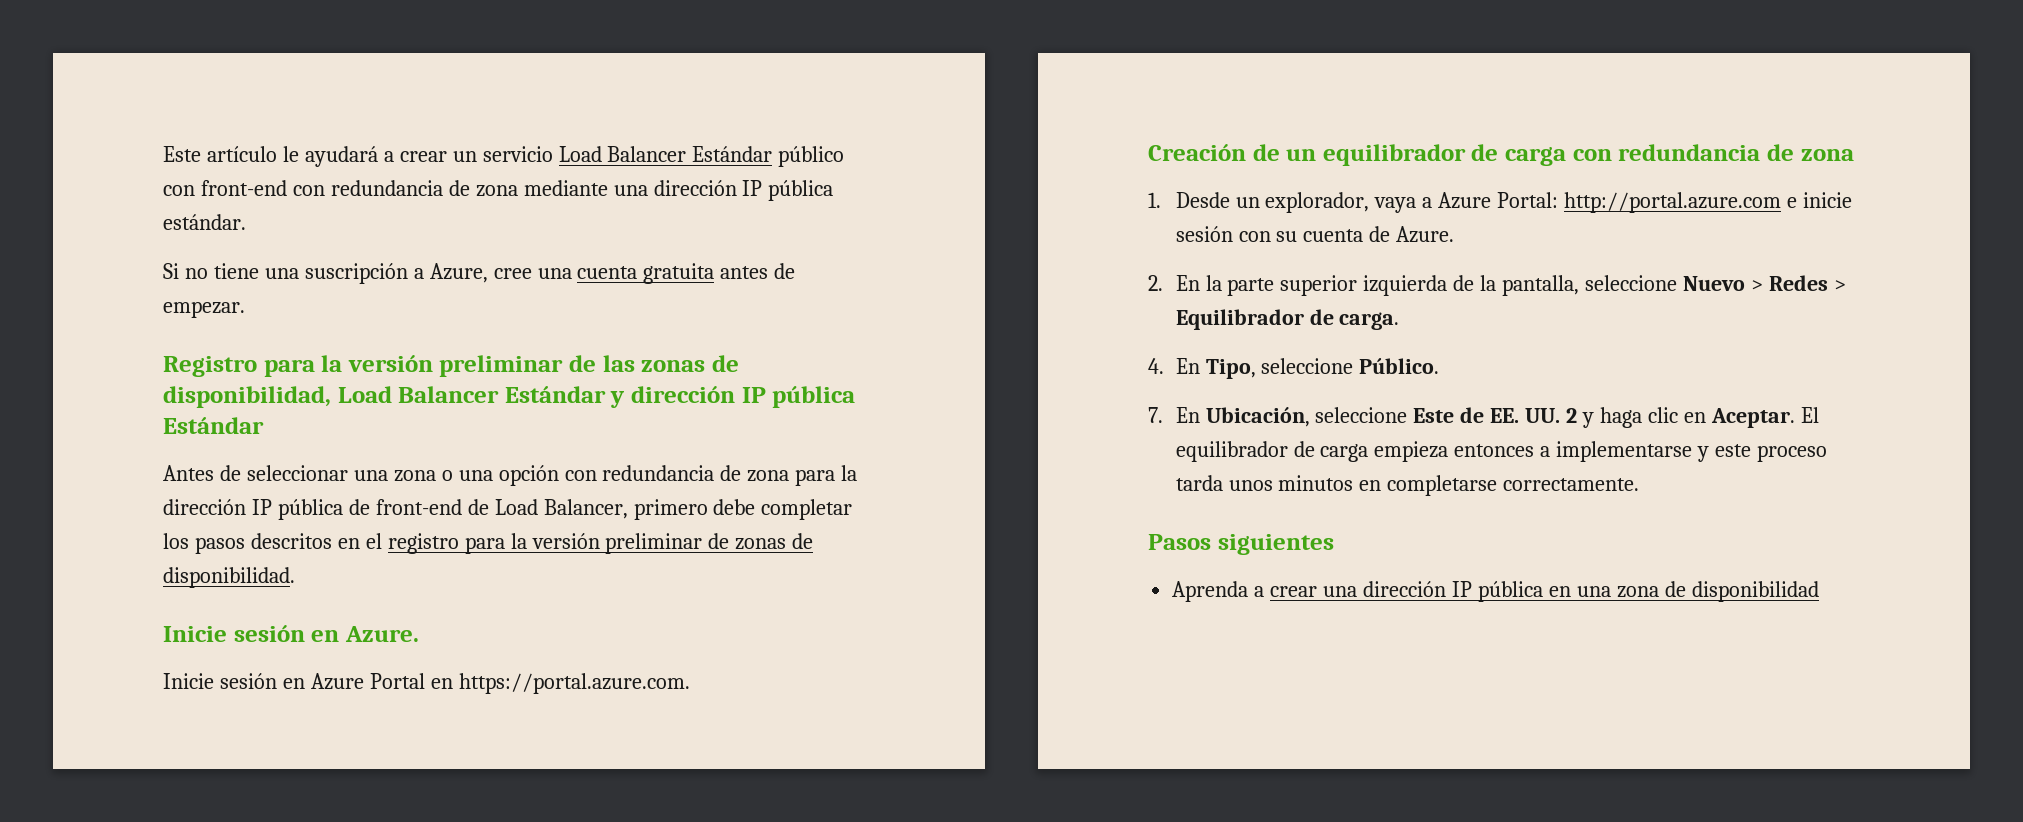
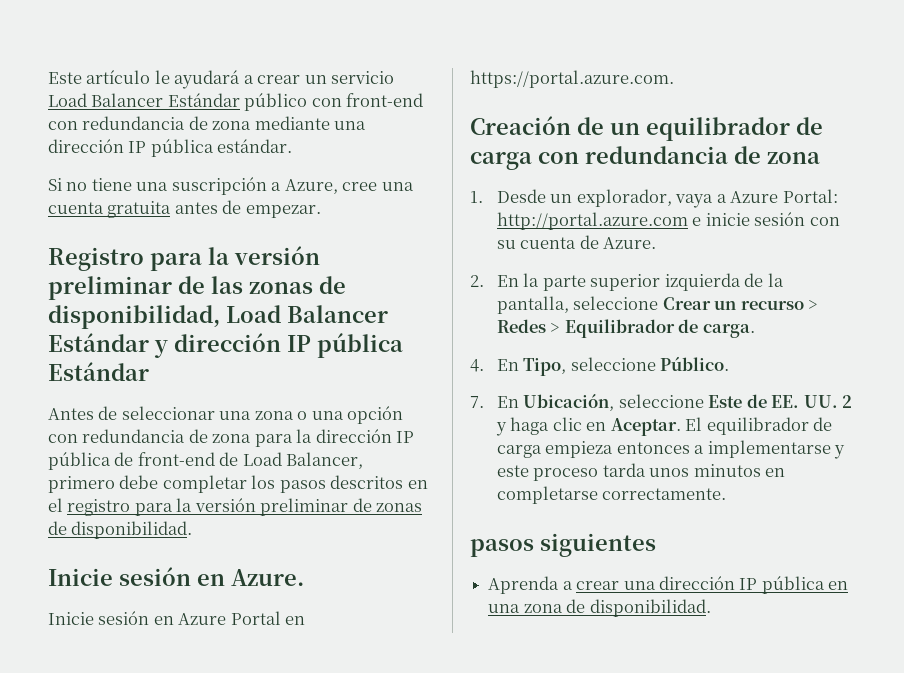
- 2. En la parte superior izquierda de la pantalla, seleccione Nuevo > Redes > Equilibrador de carga.
+ 2. En la parte superior izquierda de la pantalla, seleccione Crear un recurso > Redes > Equilibrador de carga.
- Pasos siguientes
+ pasos siguientes
- Aprenda a crear una dirección IP pública en una zona de disponibilidad
+ Aprenda a crear una dirección IP pública en una zona de disponibilidad.

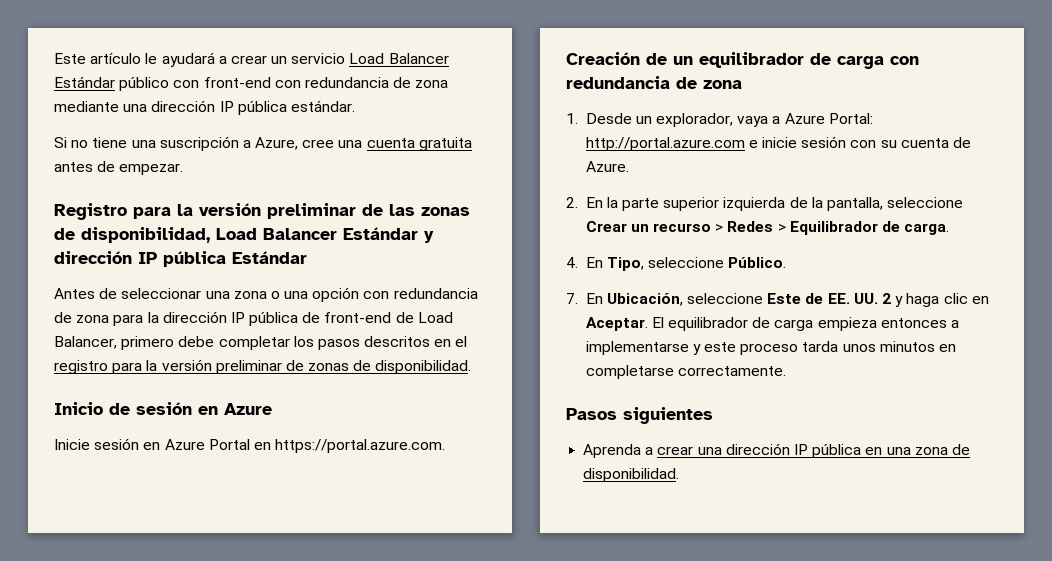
- Inicie sesión en Azure.
+ Inicio de sesión en Azure
- pasos siguientes
+ Pasos siguientes

